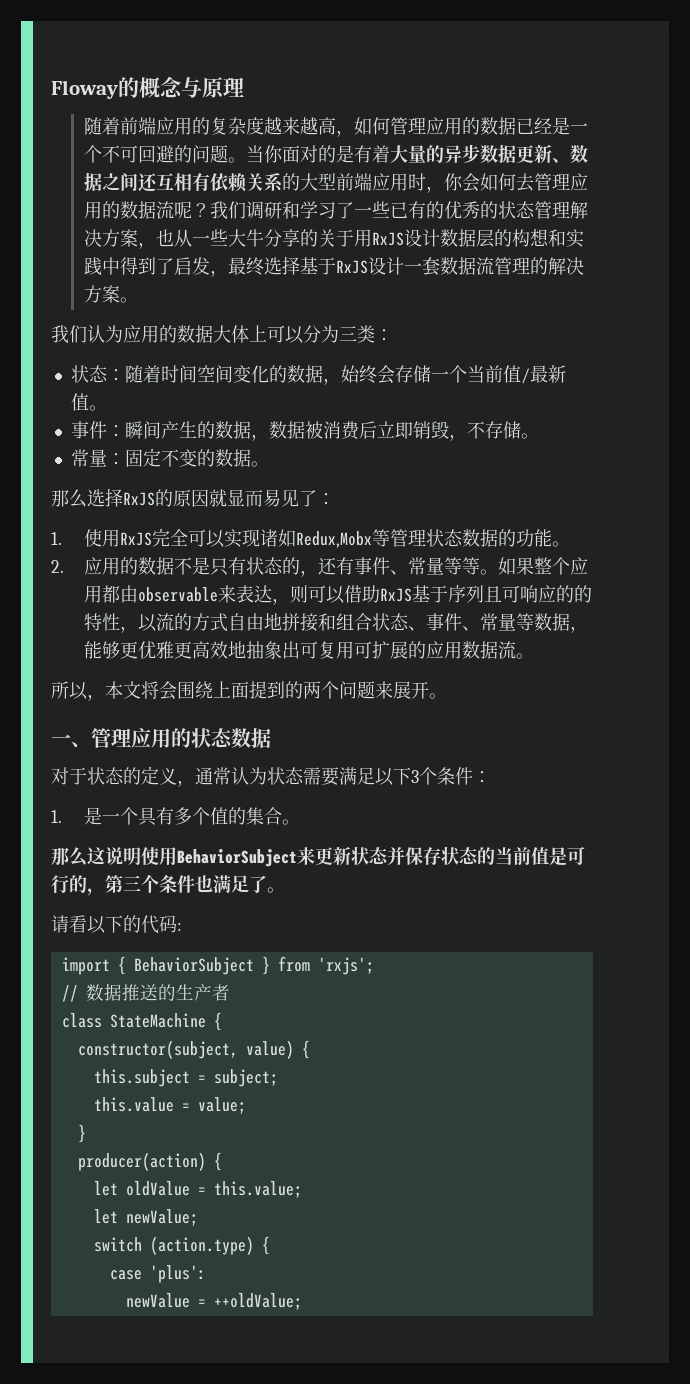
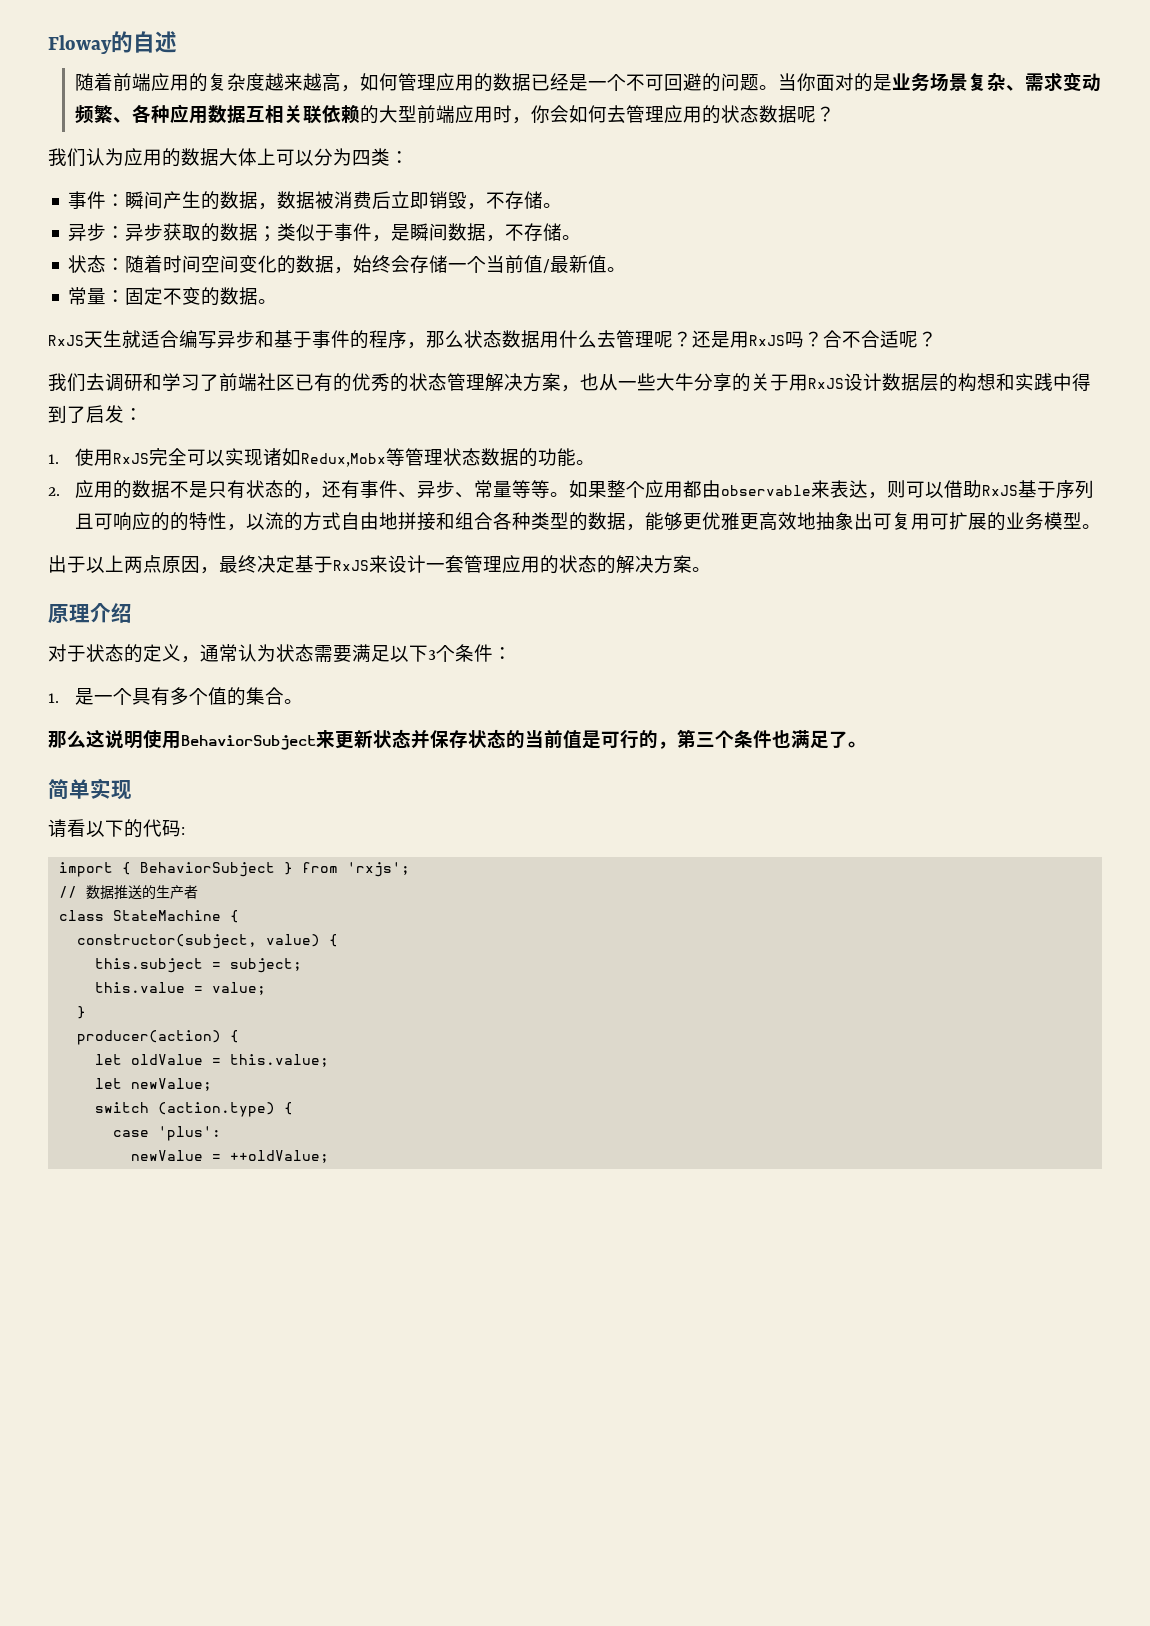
- Floway的概念与原理
+ Floway的自述
- 当你面对的是有着大量的异步数据更新、数据之间还互相有依赖关系的大型前端应用时，你会如何去管理应用的数据流呢？我们调研和学习了一些已有的优秀的状态管理解决方案，也从一些大牛分享的关于用RxJS设计数据层的构想和实践中得到了启发，最终选择基于RxJS设计一套数据流管理的解决方案。
- 我们认为应用的数据大体上可以分为三类：
+ 当你面对的是业务场景复杂、需求变动频繁、各种应用数据互相关联依赖的大型前端应用时，你会如何去管理应用的状态数据呢？
+ 我们认为应用的数据大体上可以分为四类：
+ 事件：瞬间产生的数据，数据被消费后立即销毁，不存储。
+ 异步：异步获取的数据；类似于事件，是瞬间数据，不存储。
  状态：随着时间空间变化的数据，始终会存储一个当前值/最新值。
- 事件：瞬间产生的数据，数据被消费后立即销毁，不存储。
  常量：固定不变的数据。
- 那么选择RxJS的原因就显而易见了：
+ RxJS天生就适合编写异步和基于事件的程序，那么状态数据用什么去管理呢？还是用RxJS吗？合不合适呢？
+ 我们去调研和学习了前端社区已有的优秀的状态管理解决方案，也从一些大牛分享的关于用RxJS设计数据层的构想和实践中得到了启发：
- 2.应用的数据不是只有状态的，还有事件、常量等等。
+ 2.应用的数据不是只有状态的，还有事件、异步、常量等等。
- 如果整个应用都由observable来表达，则可以借助RxJS基于序列且可响应的的特性，以流的方式自由地拼接和组合状态、事件、常量等数据，能够更优雅更高效地抽象出可复用可扩展的应用数据流。
- 所以，本文将会围绕上面提到的两个问题来展开。
- 一、管理应用的状态数据
+ 如果整个应用都由observable来表达，则可以借助RxJS基于序列且可响应的的特性，以流的方式自由地拼接和组合各种类型的数据，能够更优雅更高效地抽象出可复用可扩展的业务模型。
+ 出于以上两点原因，最终决定基于RxJS来设计一套管理应用的状态的解决方案。
+ 原理介绍
+ 简单实现

